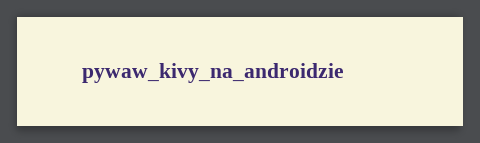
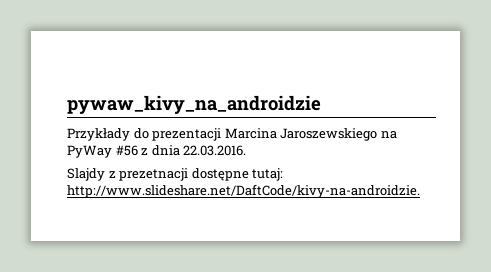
+ Przykłady do prezentacji Marcina Jaroszewskiego na PyWay #56 z dnia 22.03.2016.
+ Slajdy z prezetnacji dostępne tutaj: http://www.slideshare.net/DaftCode/kivy-na-androidzie.

